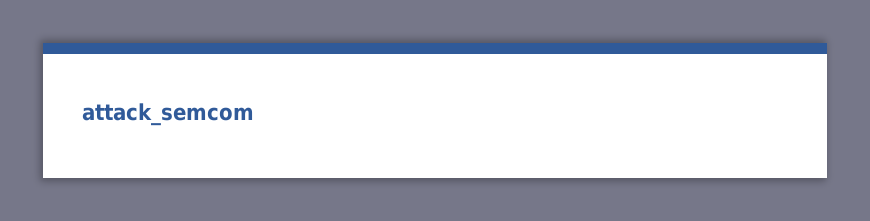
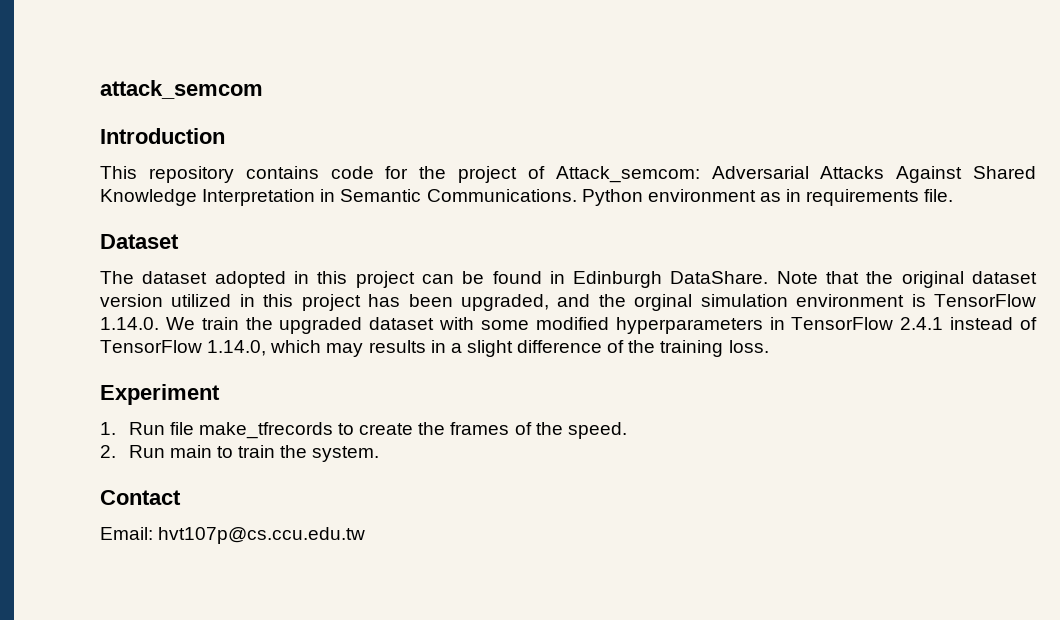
+ Introduction
+ This repository contains code for the project of Attack_semcom: Adversarial Attacks Against Shared Knowledge Interpretation in Semantic Communications. Python environment as in requirements file.
+ Dataset
+ The dataset adopted in this project can be found in Edinburgh DataShare. Note that the original dataset version utilized in this project has been upgraded, and the orginal simulation environment is TensorFlow 1.14.0. We train the upgraded dataset with some modified hyperparameters in TensorFlow 2.4.1 instead of TensorFlow 1.14.0, which may results in a slight difference of the training loss.
+ Experiment
+ 1. Run file make_tfrecords to create the frames of the speed.
+ 2. Run main to train the system.
+ Contact
+ Email: hvt107p@cs.ccu.edu.tw

